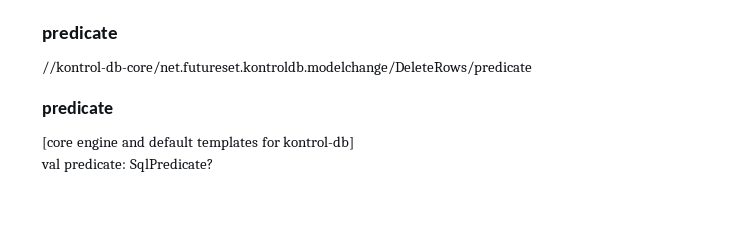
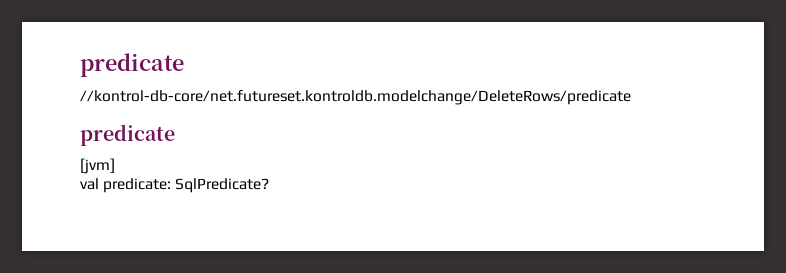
- [core engine and default templates for kontrol-db]
+ [jvm]

